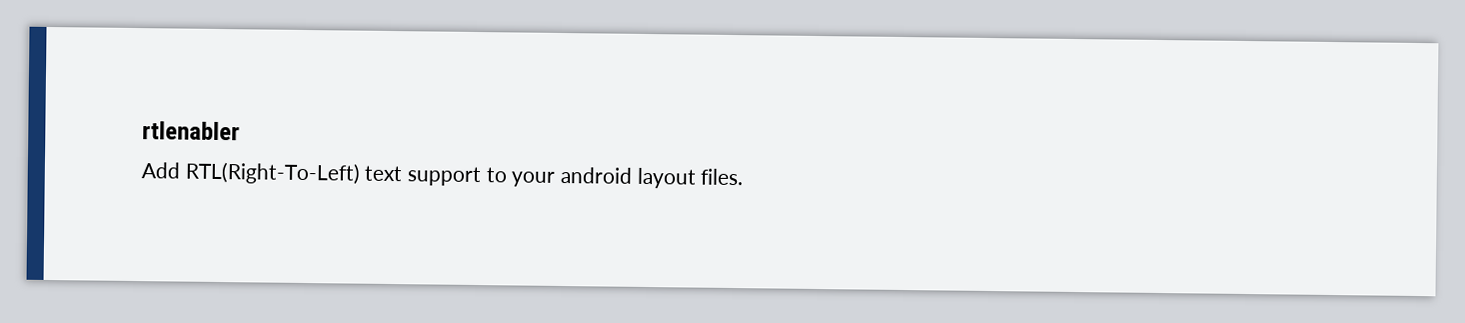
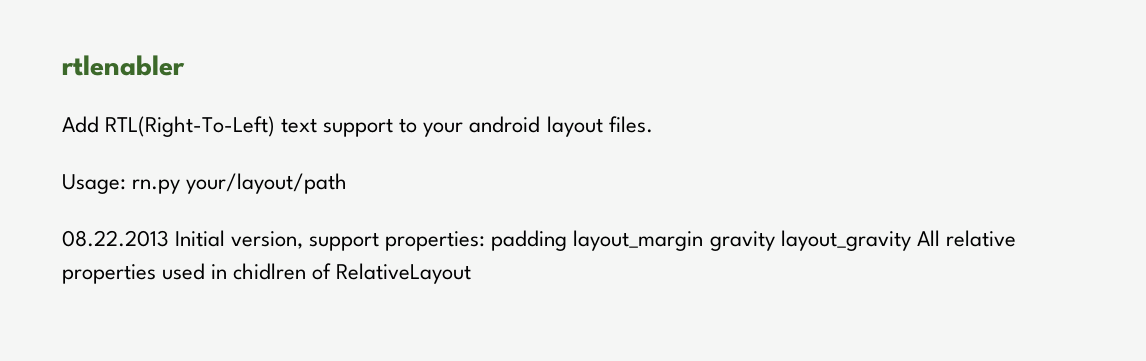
+ Usage: rn.py your/layout/path
+ 08.22.2013 Initial version, support properties: padding layout_margin gravity layout_gravity All relative properties used in chidlren of RelativeLayout

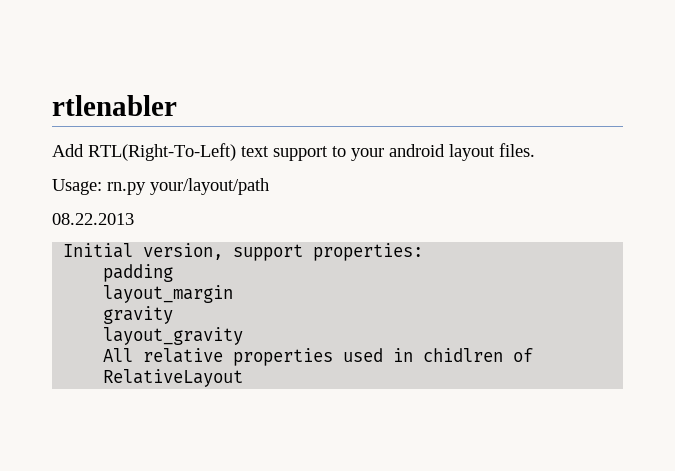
- 08.22.2013 Initial version, support properties: padding layout_margin gravity layout_gravity All relative properties used in chidlren of RelativeLayout
+ 08.22.2013
+ Initial version, support properties:
+ padding
+ layout_margin
+ gravity
+ layout_gravity
+ All relative properties used in chidlren of RelativeLayout

